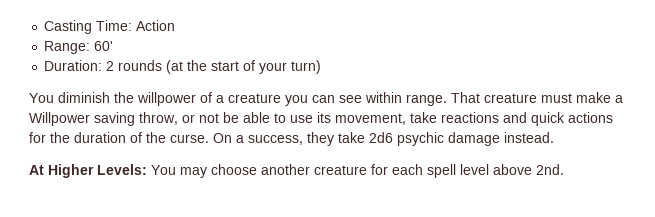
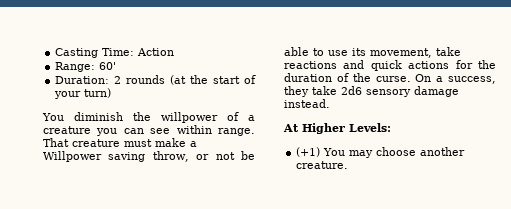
- On a success, they take 2d6 psychic damage instead.
+ On a success, they take 2d6 sensory damage instead.
- At Higher Levels: You may choose another creature for each spell level above 2nd.
+ At Higher Levels:
+ (+1) You may choose another creature.

